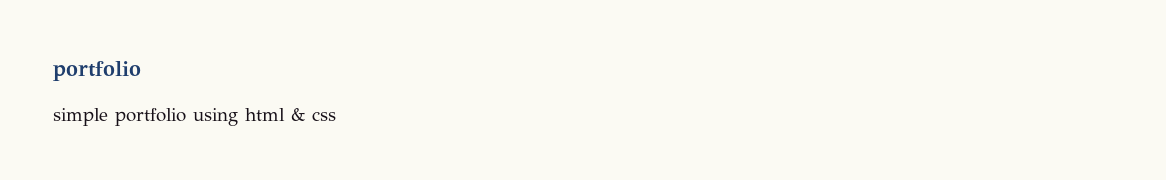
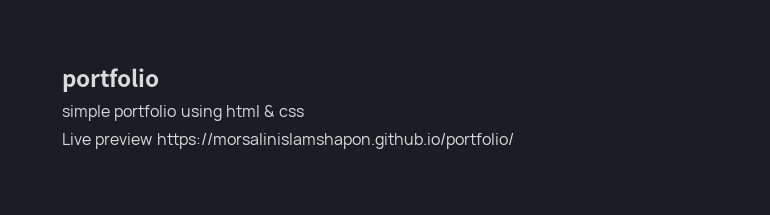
+ Live preview https://morsalinislamshapon.github.io/portfolio/

